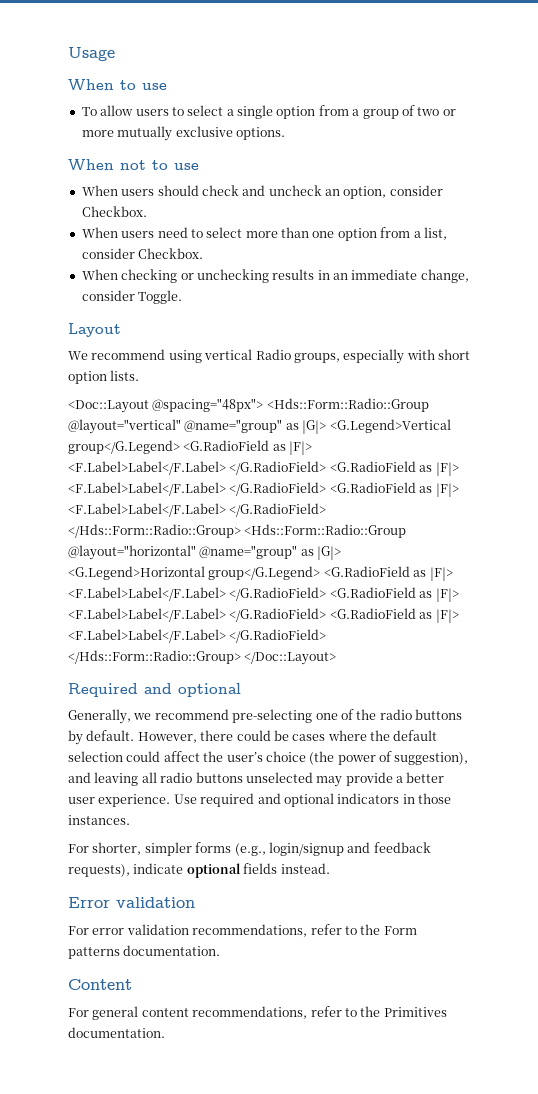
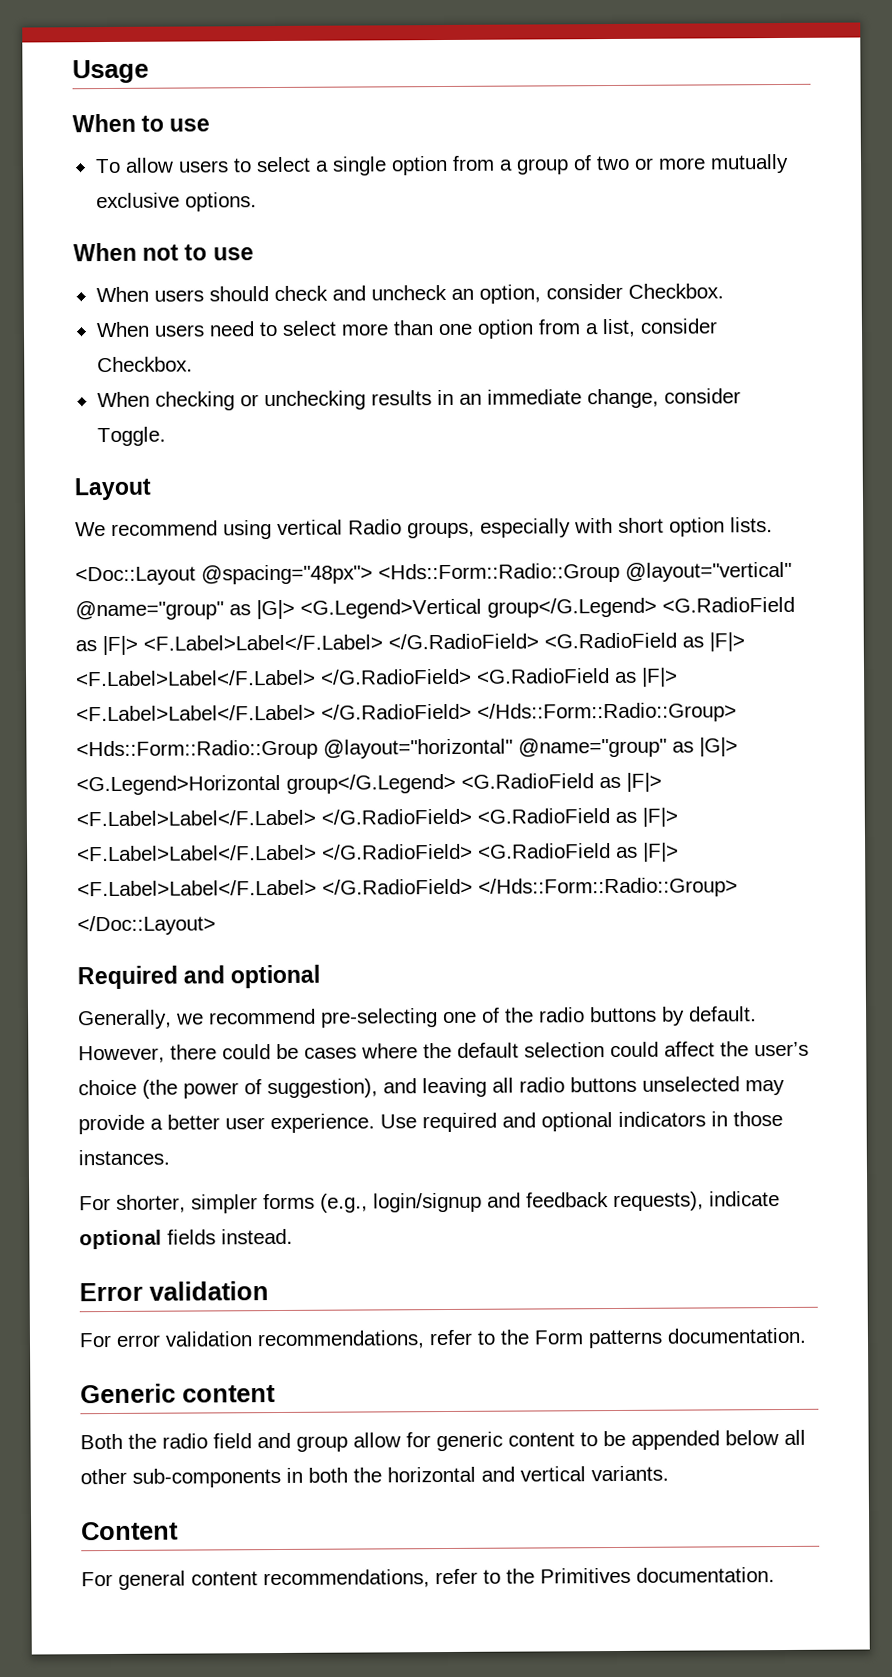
+ Generic content
+ Both the radio field and group allow for generic content to be appended below all other sub-components in both the horizontal and vertical variants.

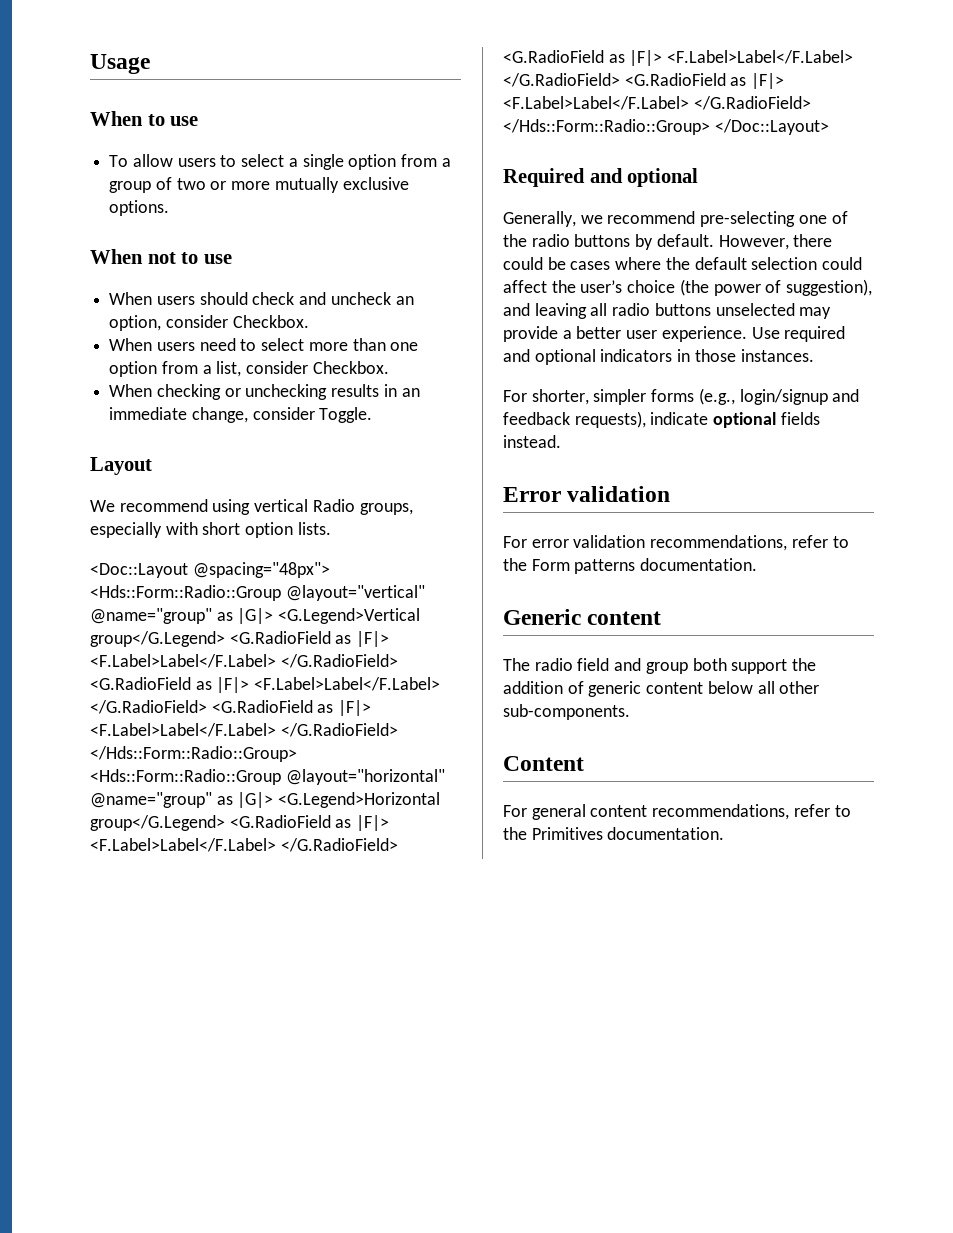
- Both the radio field and group allow for generic content to be appended below all other sub-components in both the horizontal and vertical variants.
+ The radio field and group both support the addition of generic content below all other sub-components.

